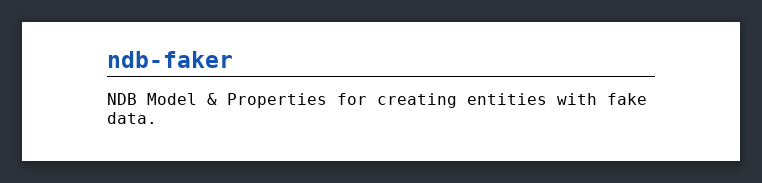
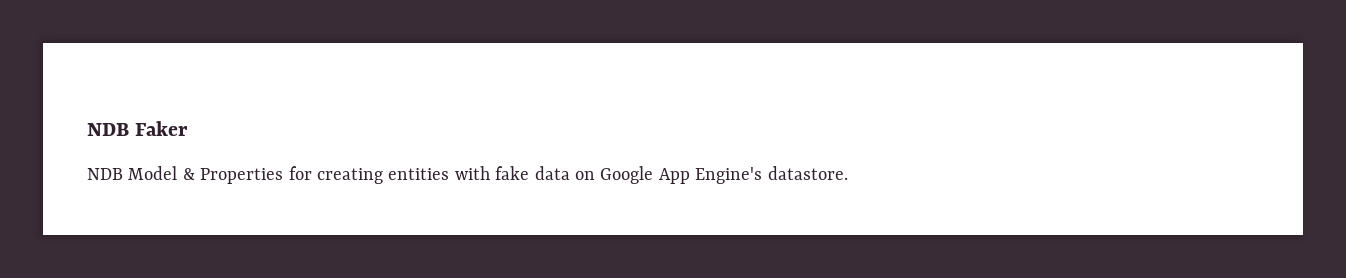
- ndb-faker
+ NDB Faker
- NDB Model & Properties for creating entities with fake data.
+ NDB Model & Properties for creating entities with fake data on Google App Engine's datastore.

